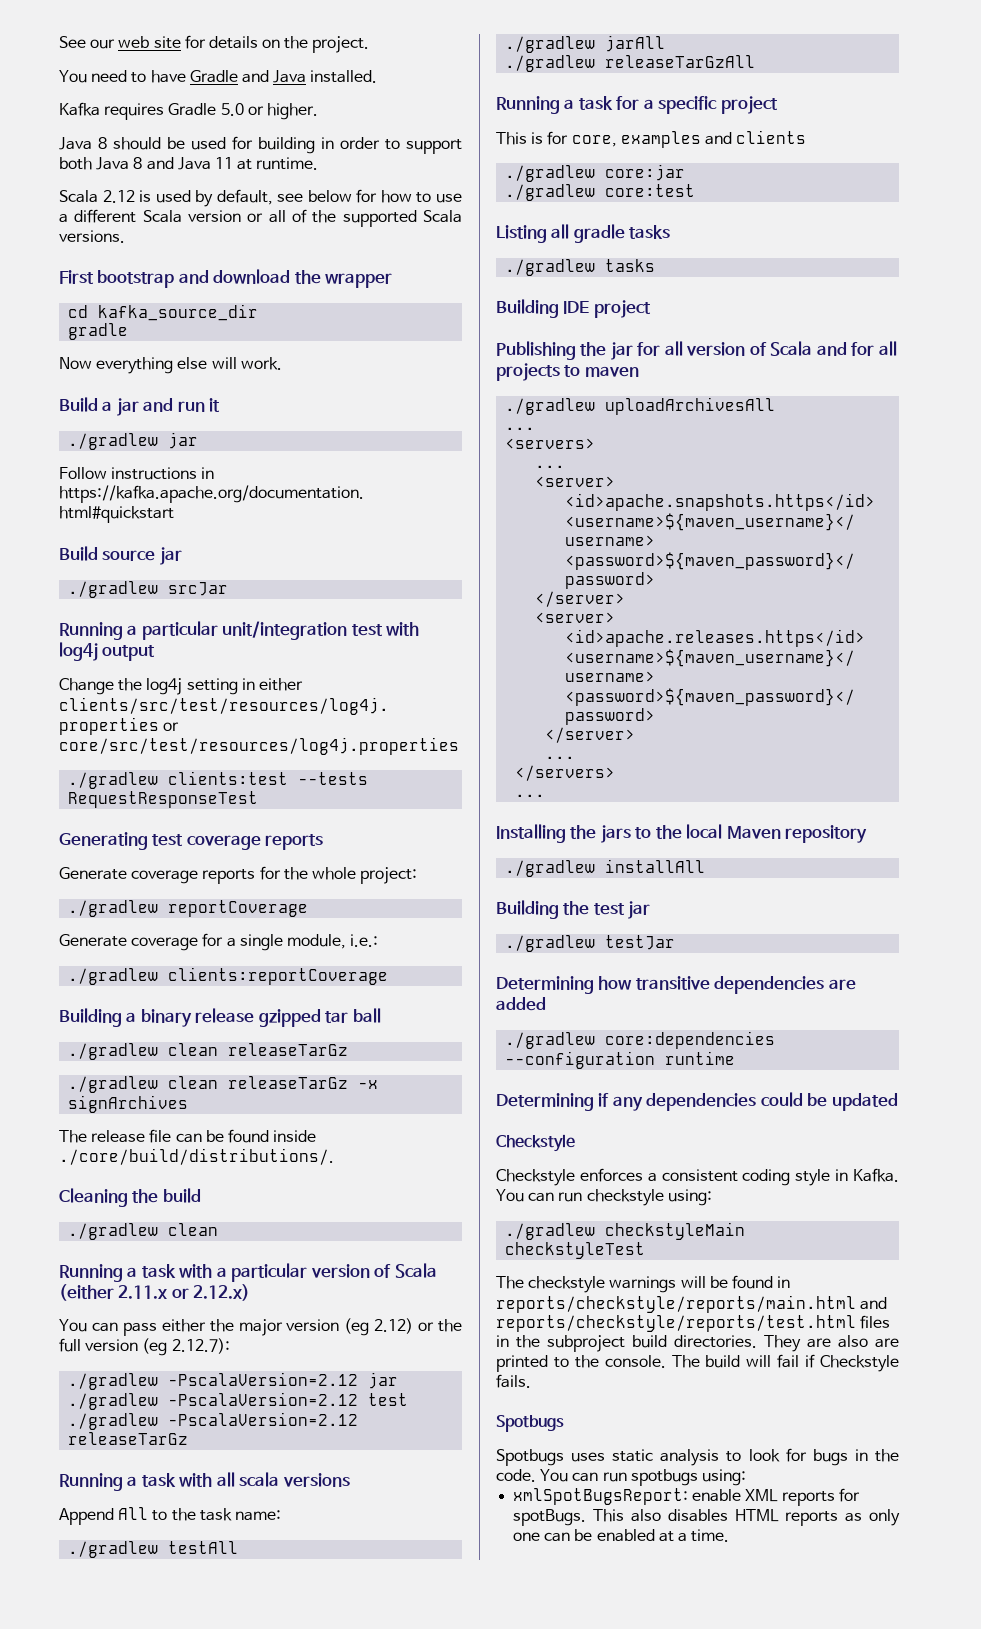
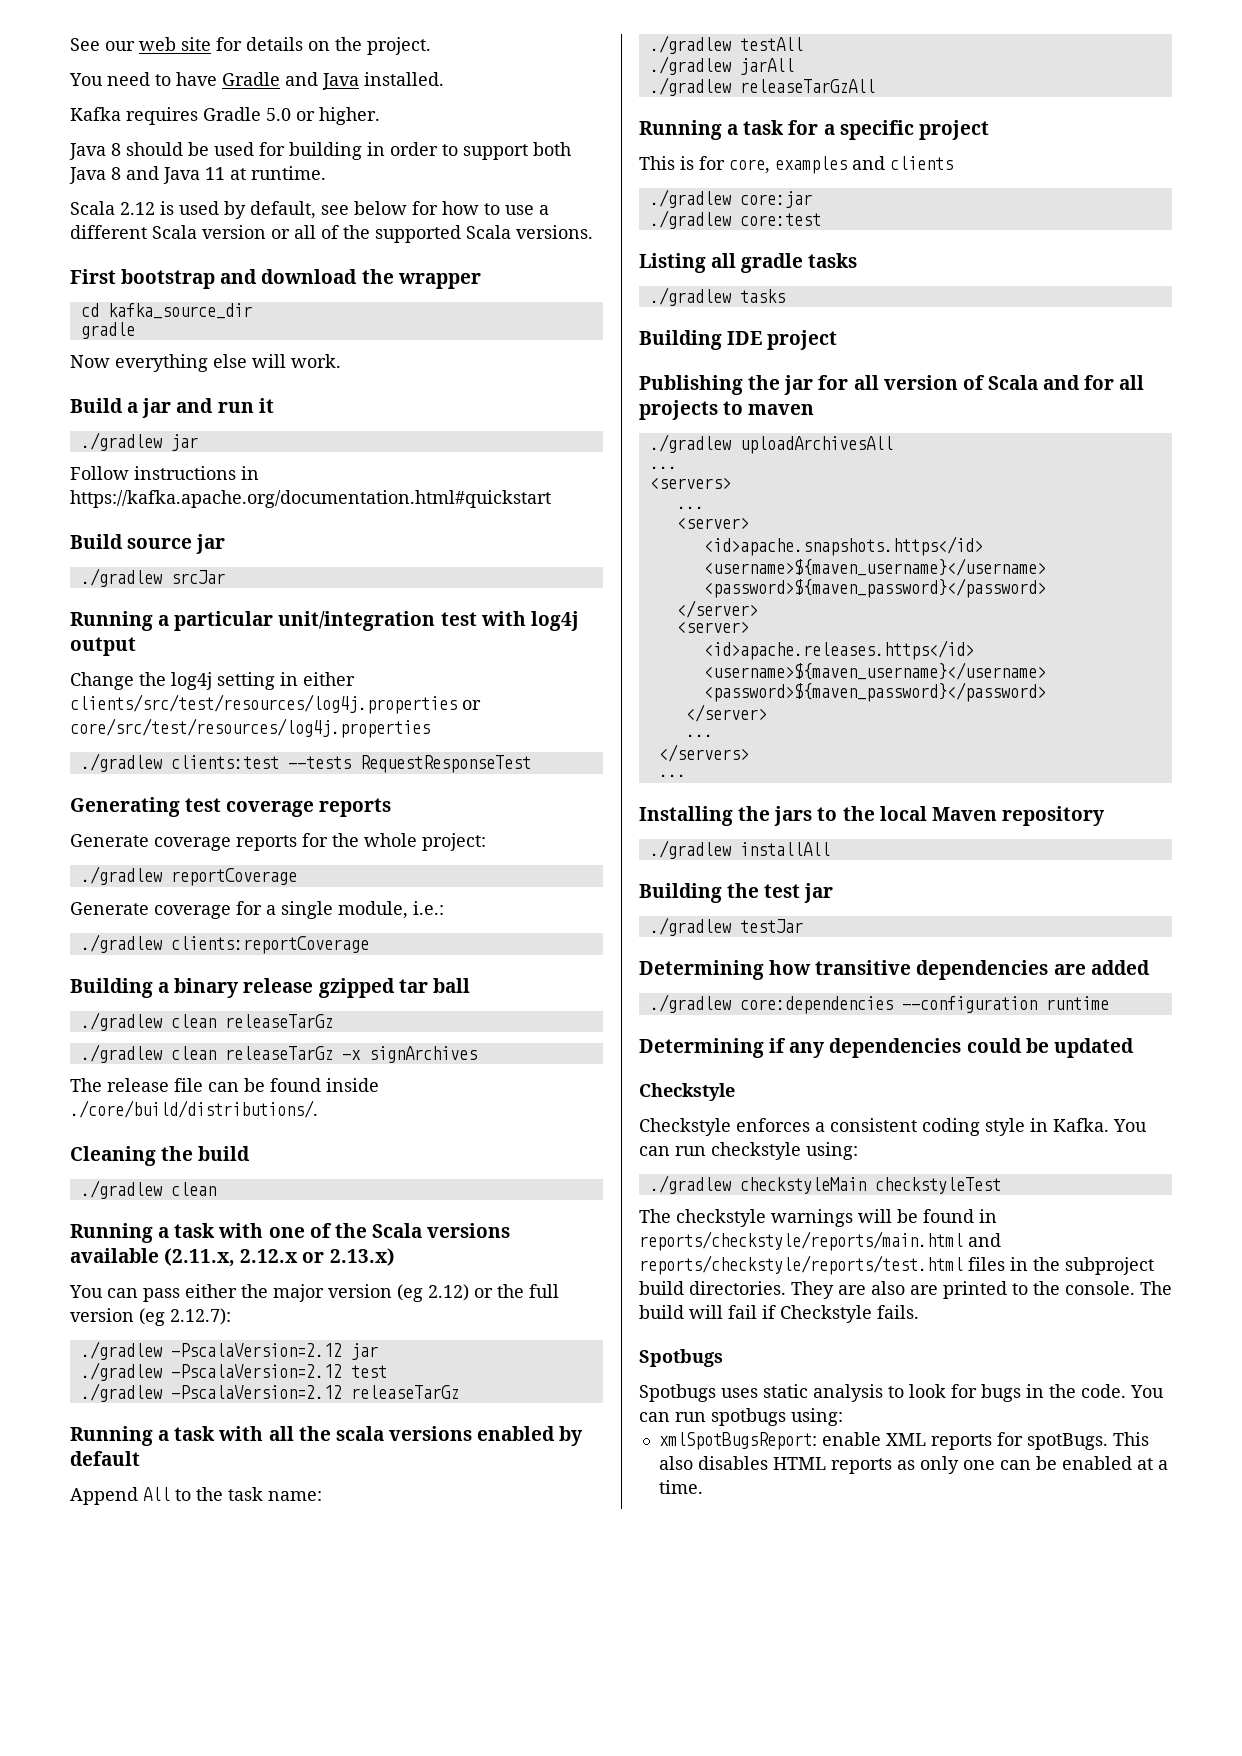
- Running a task with a particular version of Scala (either 2.11.x or 2.12.x)
+ Running a task with one of the Scala versions available (2.11.x, 2.12.x or 2.13.x)
- Running a task with all scala versions
+ Running a task with all the scala versions enabled by default

